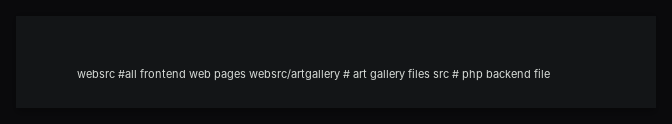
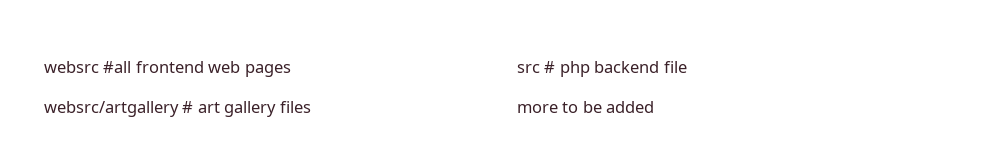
- websrc #all frontend web pages websrc/artgallery # art gallery files src # php backend file
+ websrc #all frontend web pages
+ websrc/artgallery # art gallery files
+ src # php backend file
+ more to be added

